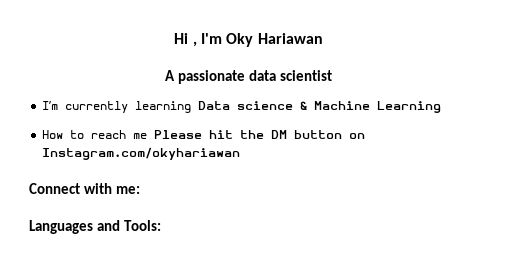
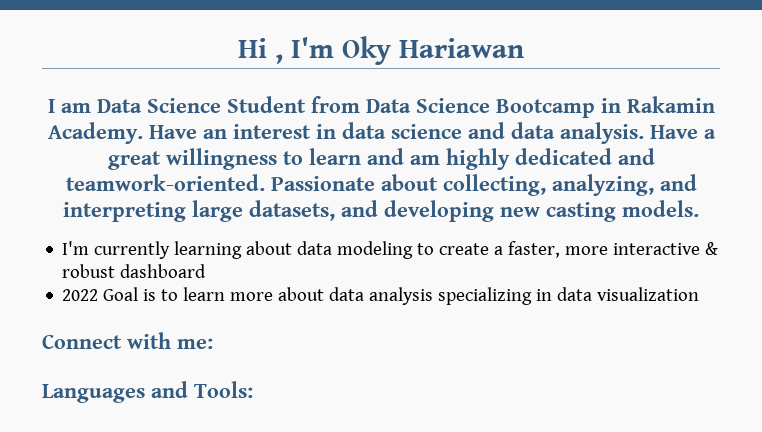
- A passionate data scientist
- I’m currently learning Data science & Machine Learning
- How to reach me Please hit the DM button on Instagram.com/okyhariawan
+ I am Data Science Student from Data Science Bootcamp in Rakamin Academy. Have an interest in data science and data analysis. Have a great willingness to learn and am highly dedicated and teamwork-oriented. Passionate about collecting, analyzing, and interpreting large datasets, and developing new casting models.
+ I'm currently learning about data modeling to create a faster, more interactive & robust dashboard
+ 2022 Goal is to learn more about data analysis specializing in data visualization

